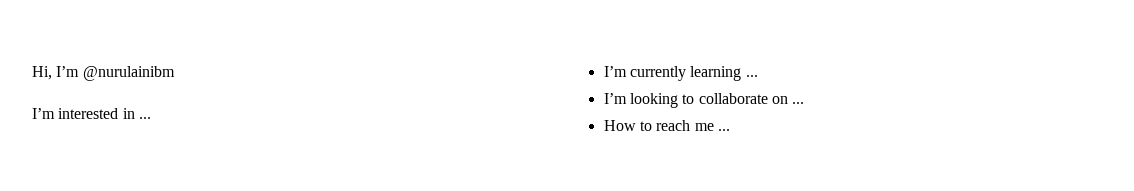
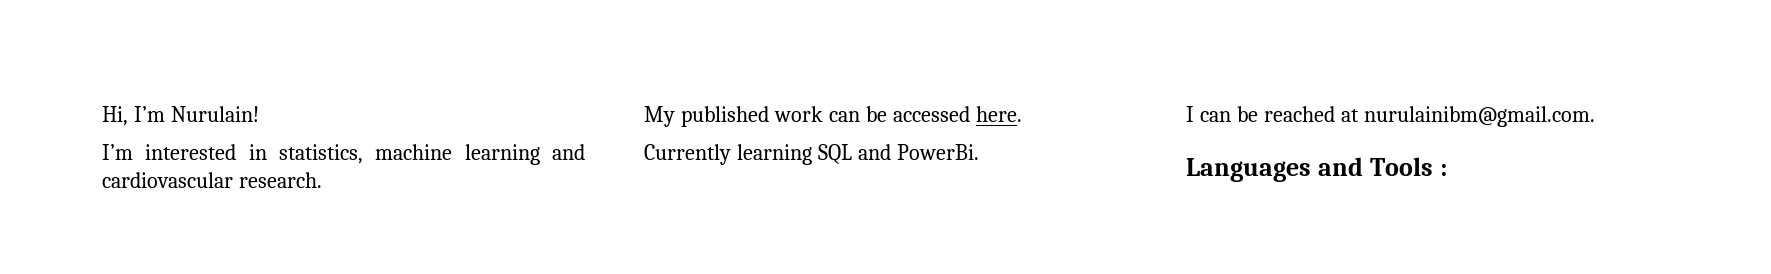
- Hi, I’m @nurulainibm
+ Hi, I’m Nurulain!
- I’m interested in ...
- I’m currently learning ...
- I’m looking to collaborate on ...
- How to reach me ...
+ I’m interested in statistics, machine learning and cardiovascular research.
+ My published work can be accessed here.
+ Currently learning SQL and PowerBi.
+ I can be reached at nurulainibm@gmail.com.
+ Languages and Tools :

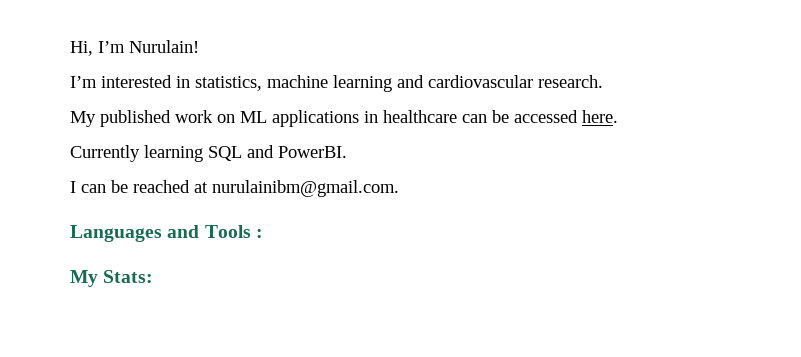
- My published work can be accessed here.
+ My published work on ML applications in healthcare can be accessed here.
- Currently learning SQL and PowerBi.
+ Currently learning SQL and PowerBI.
+ My Stats:

